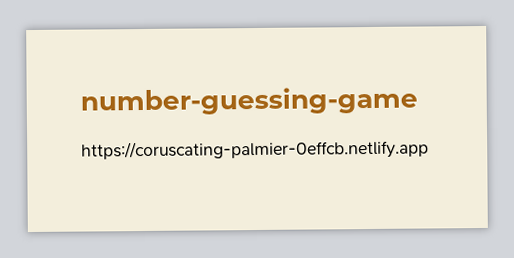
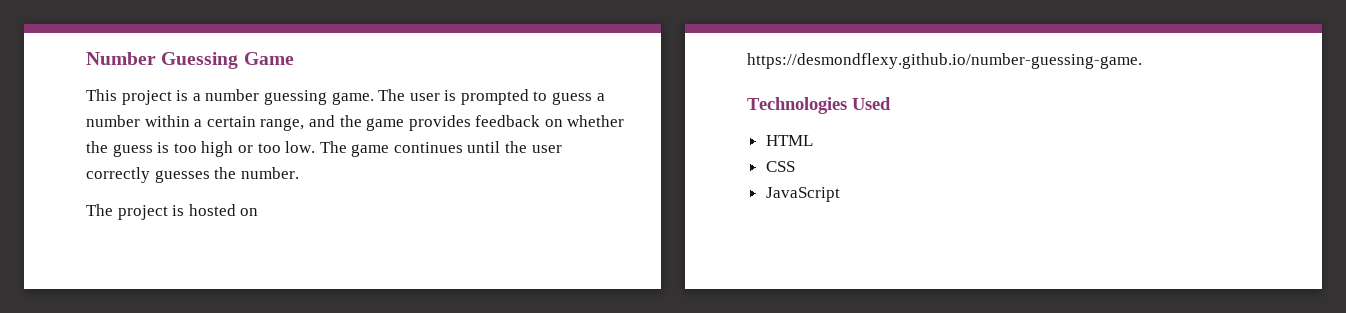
- number-guessing-game
- https://coruscating-palmier-0effcb.netlify.app
+ Number Guessing Game
+ This project is a number guessing game. The user is prompted to guess a number within a certain range, and the game provides feedback on whether the guess is too high or too low. The game continues until the user correctly guesses the number.
+ The project is hosted on https://desmondflexy.github.io/number-guessing-game.
+ Technologies Used
+ HTML
+ CSS
+ JavaScript

